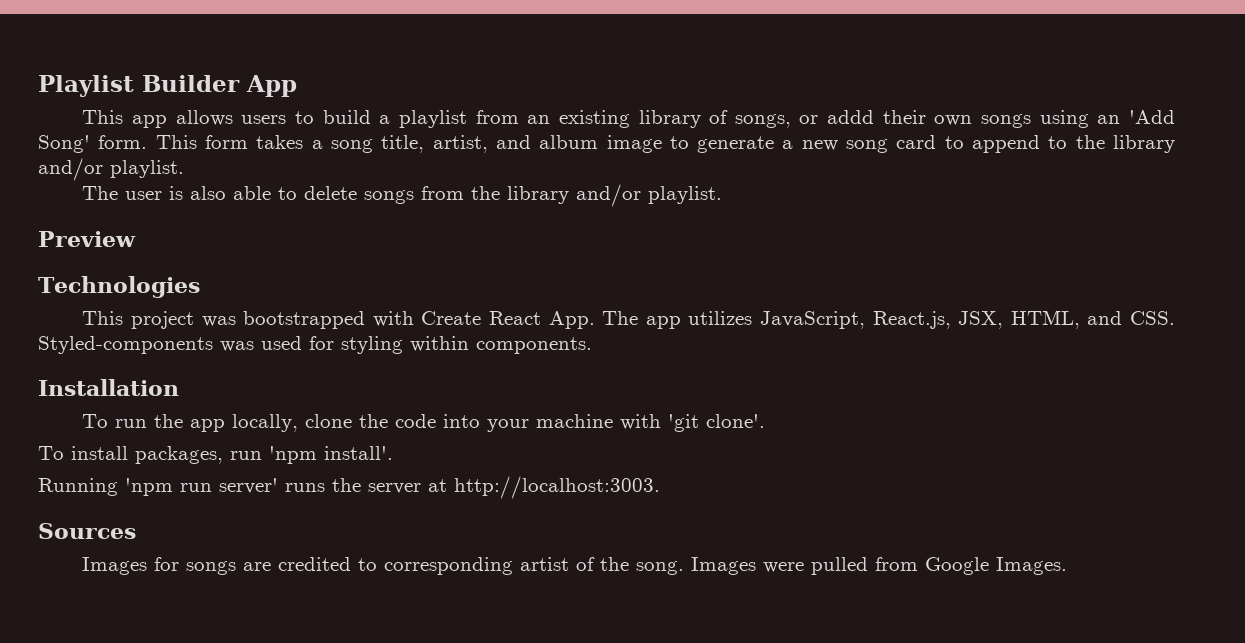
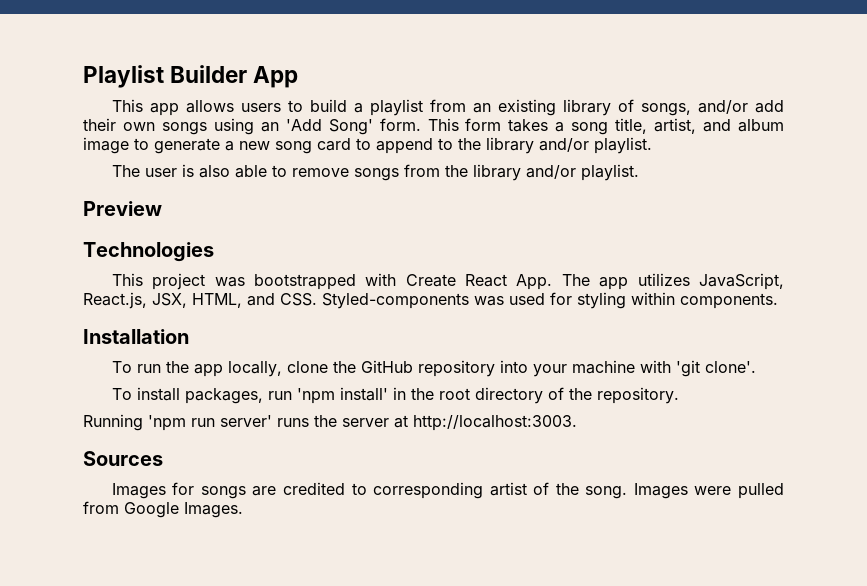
- This app allows users to build a playlist from an existing library of songs, or addd their own songs using an 'Add Song' form.
+ This app allows users to build a playlist from an existing library of songs, and/or add their own songs using an 'Add Song' form.
- The user is also able to delete songs from the library and/or playlist.
+ The user is also able to remove songs from the library and/or playlist.
- To run the app locally, clone the code into your machine with 'git clone'.
+ To run the app locally, clone the GitHub repository into your machine with 'git clone'.
- To install packages, run 'npm install'.
+ To install packages, run 'npm install' in the root directory of the repository.

